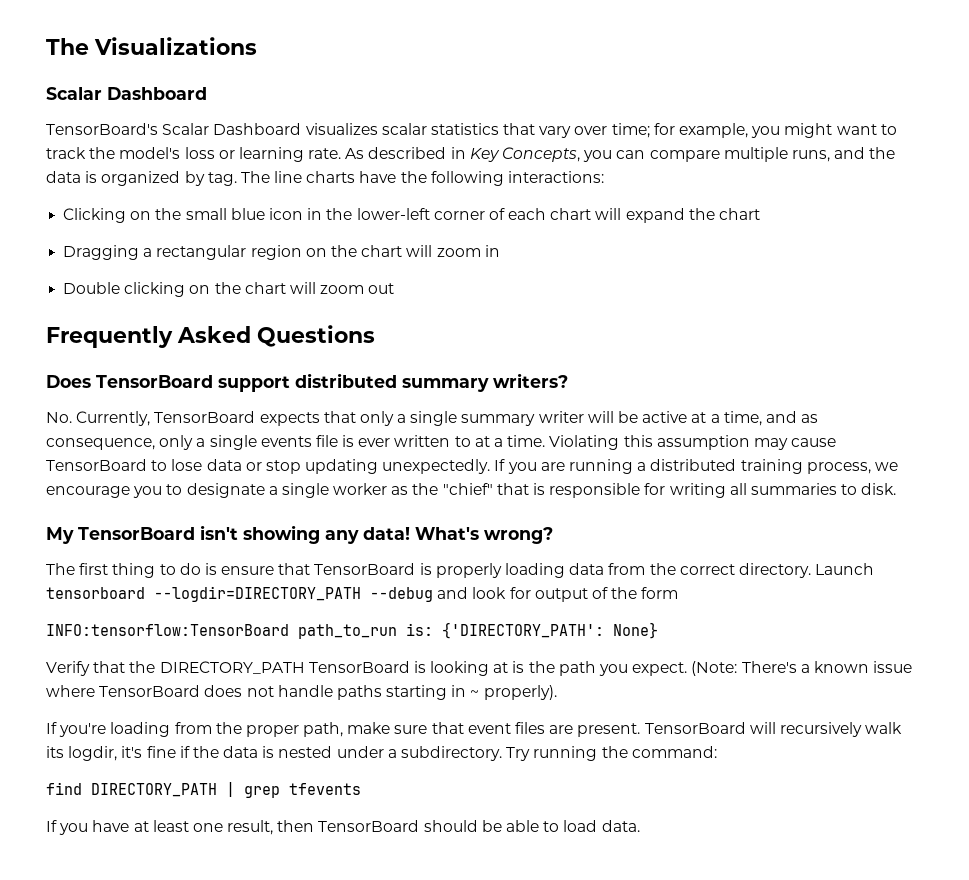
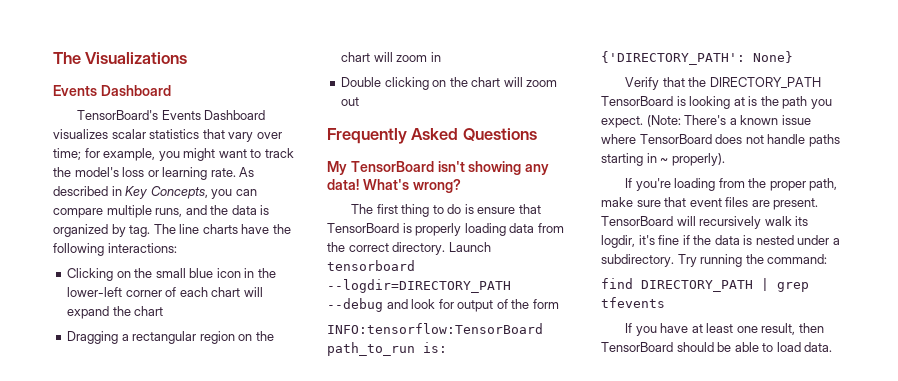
  The Visualizations
- Scalar Dashboard
+ Events Dashboard
- TensorBoard's Scalar Dashboard visualizes scalar statistics that vary over time; for example, you might want to track the model's loss or learning rate.
+ TensorBoard's Events Dashboard visualizes scalar statistics that vary over time; for example, you might want to track the model's loss or learning rate.
- Does TensorBoard support distributed summary writers?
- No. Currently, TensorBoard expects that only a single summary writer will be active at a time, and as consequence, only a single events file is ever written to at a time. Violating this assumption may cause TensorBoard to lose data or stop updating unexpectedly. If you are running a distributed training process, we encourage you to designate a single worker as the "chief" that is responsible for writing all summaries to disk.

